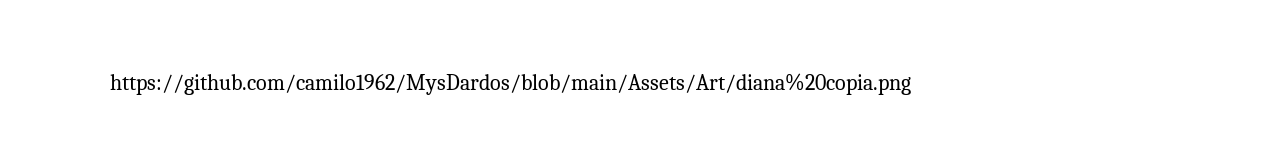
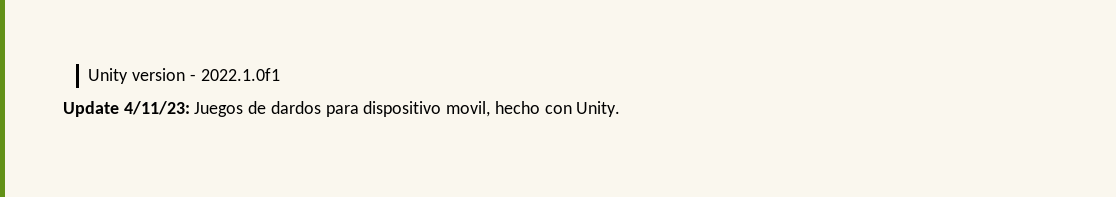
- https://github.com/camilo1962/MysDardos/blob/main/Assets/Art/diana%20copia.png
+ Unity version - 2022.1.0f1
+ Update 4/11/23: Juegos de dardos para dispositivo movil, hecho con Unity.

